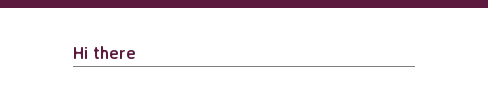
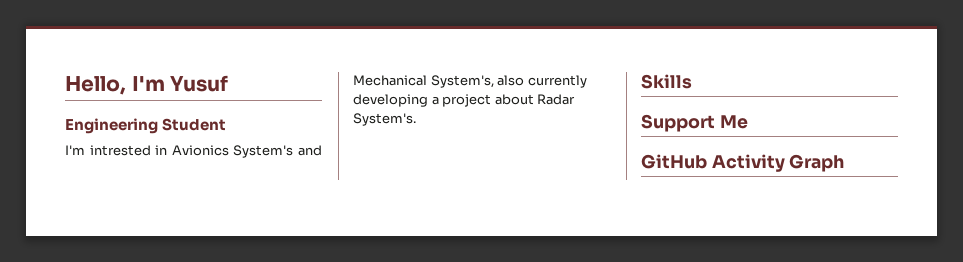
- Hi there
+ Hello, I'm Yusuf
+ Engineering Student
+ I'm intrested in Avionics System's and Mechanical System's, also currently developing a project about Radar System's.
+ Skills
+ Support Me
+ GitHub Activity Graph

